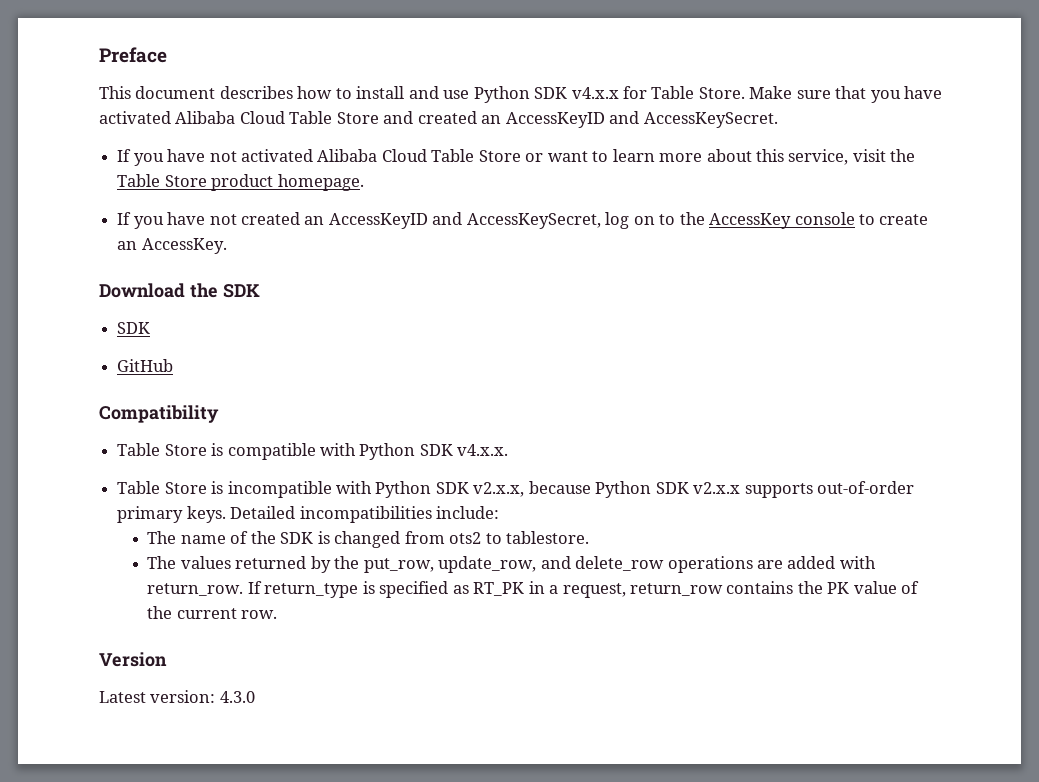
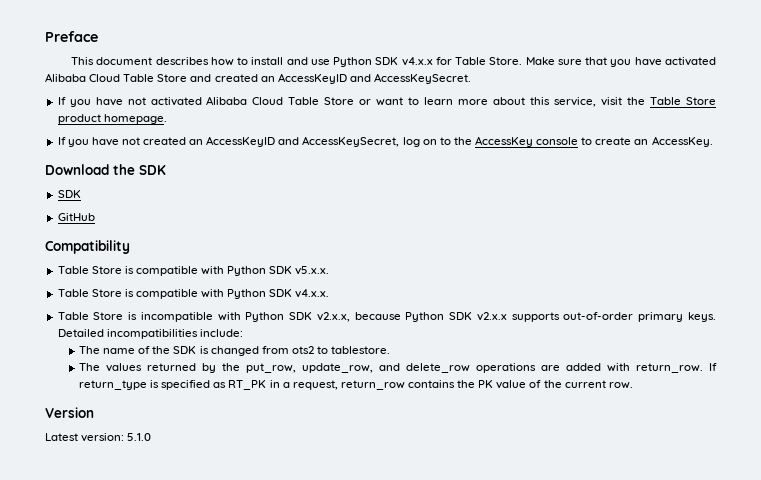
+ Table Store is compatible with Python SDK v5.x.x.
- Latest version: 4.3.0
+ Latest version: 5.1.0

